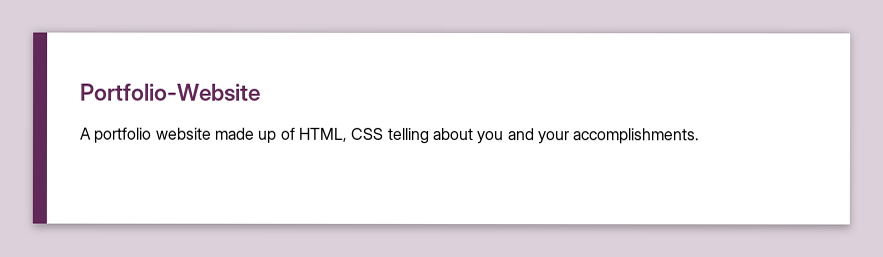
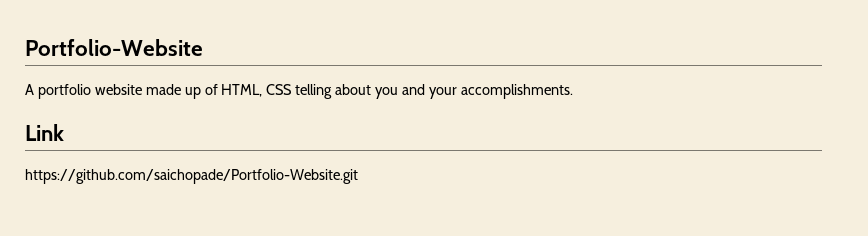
+ Link
+ https://github.com/saichopade/Portfolio-Website.git

